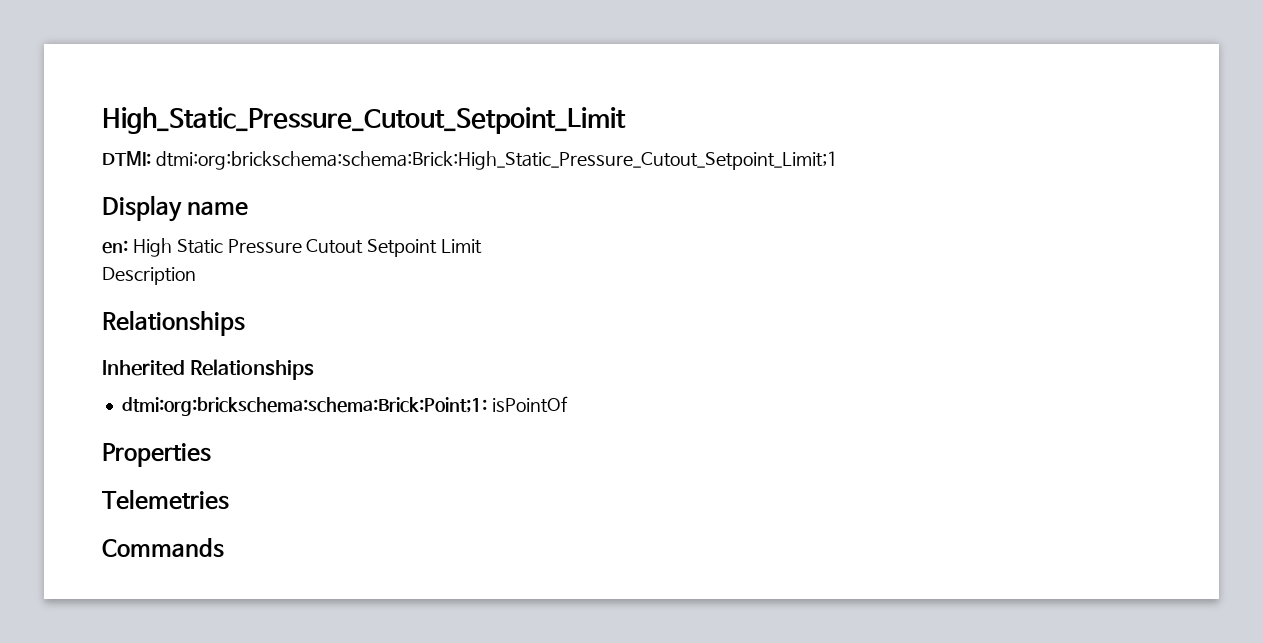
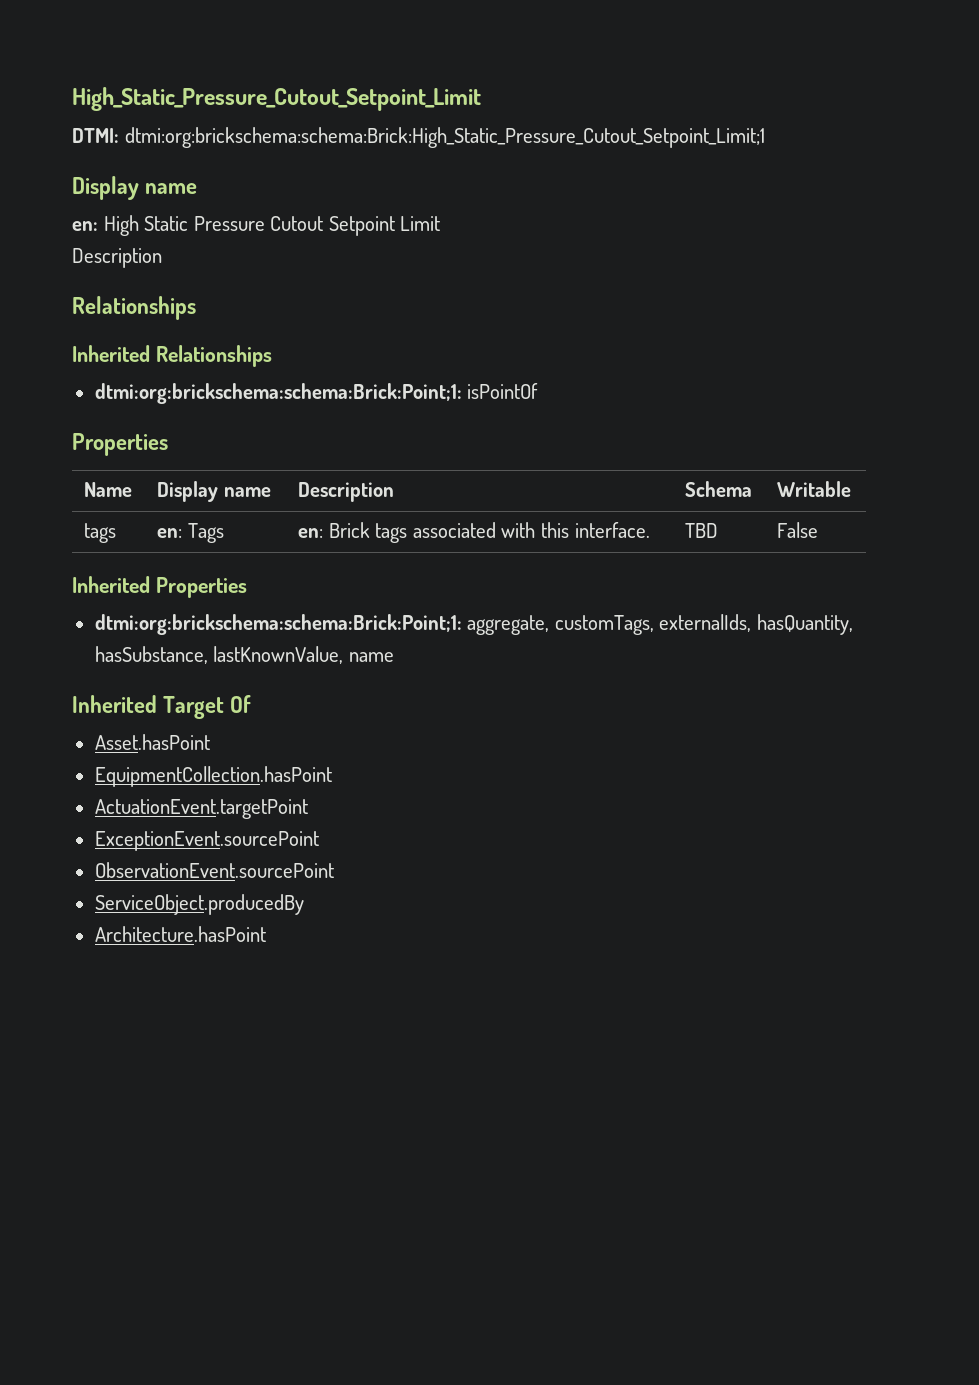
- Telemetries
- Commands
+ Name | Display name | Description | Schema | Writable
+ tags | en: Tags | en: Brick tags associated with this interface. | TBD | False
+ Inherited Properties
+ dtmi:org:brickschema:schema:Brick:Point;1: aggregate, customTags, externalIds, hasQuantity, hasSubstance, lastKnownValue, name
+ Inherited Target Of
+ Asset.hasPoint
+ EquipmentCollection.hasPoint
+ ActuationEvent.targetPoint
+ ExceptionEvent.sourcePoint
+ ObservationEvent.sourcePoint
+ ServiceObject.producedBy
+ Architecture.hasPoint

